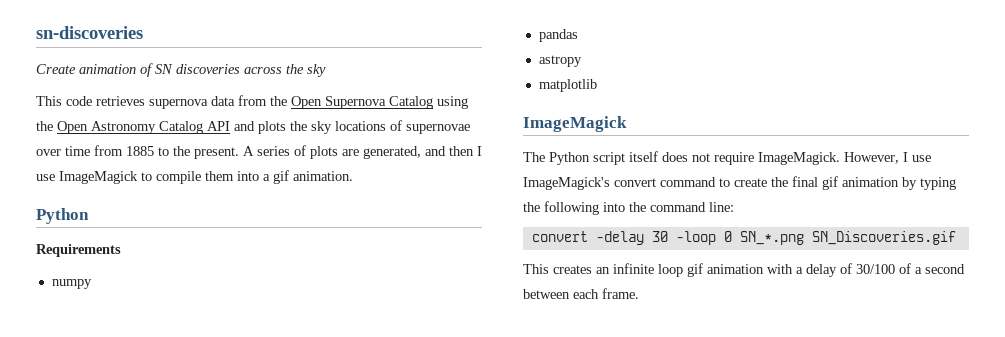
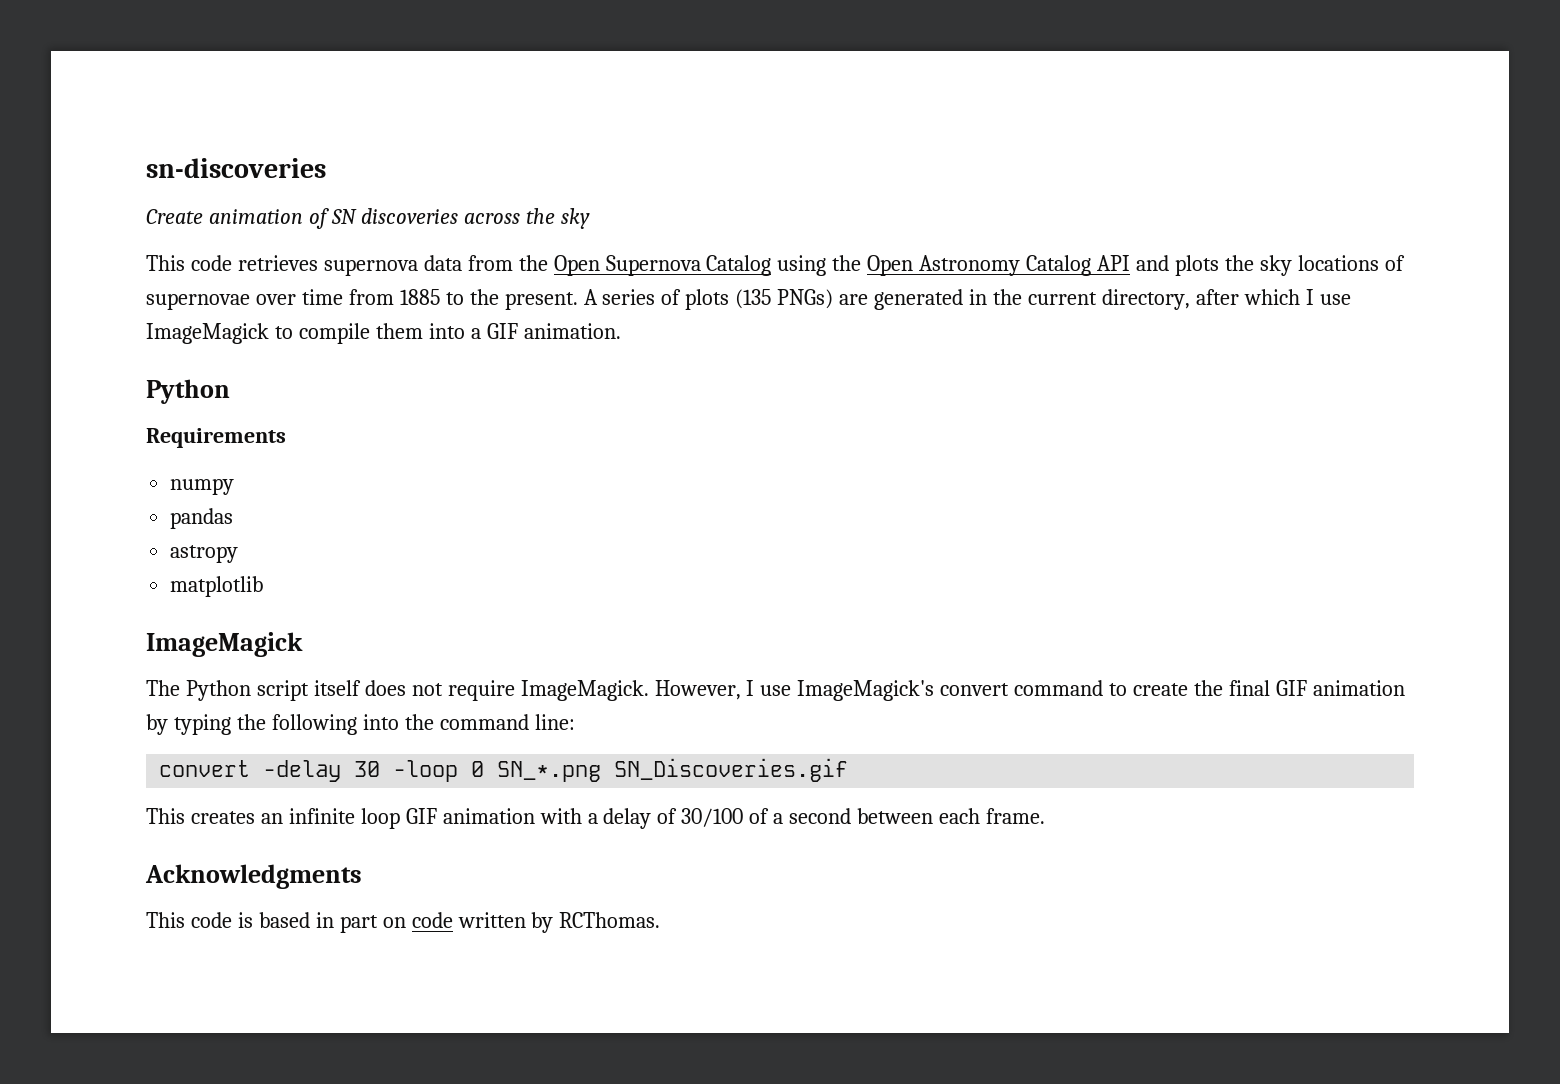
- A series of plots are generated, and then I use ImageMagick to compile them into a gif animation.
+ A series of plots (135 PNGs) are generated in the current directory, after which I use ImageMagick to compile them into a GIF animation.
- However, I use ImageMagick's convert command to create the final gif animation by typing the following into the command line:
+ However, I use ImageMagick's convert command to create the final GIF animation by typing the following into the command line:
- This creates an infinite loop gif animation with a delay of 30/100 of a second between each frame.
+ This creates an infinite loop GIF animation with a delay of 30/100 of a second between each frame.
+ Acknowledgments
+ This code is based in part on code written by RCThomas.

